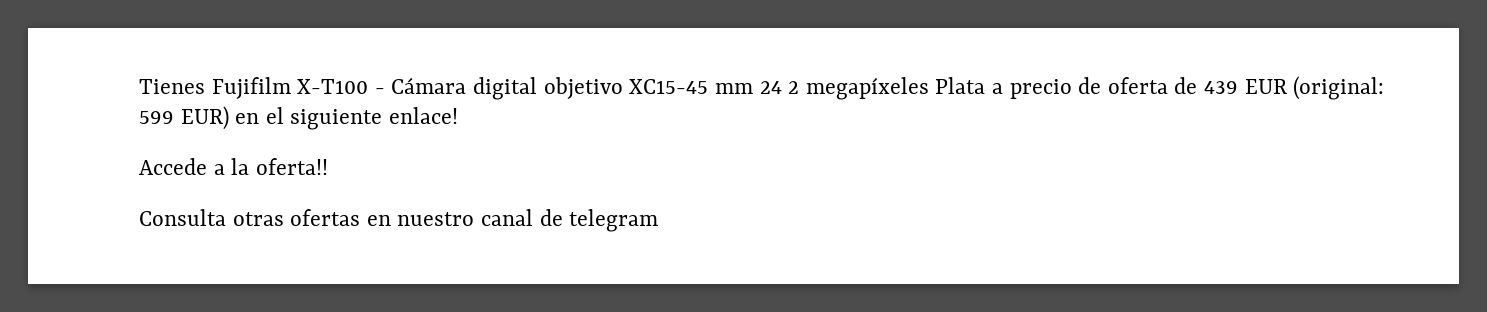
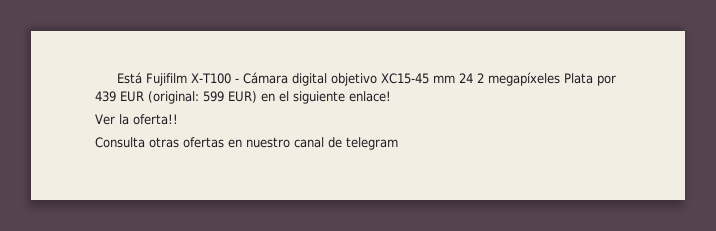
- Tienes Fujifilm X-T100 - Cámara digital objetivo XC15-45 mm 24 2 megapíxeles Plata a precio de oferta de 439 EUR (original: 599 EUR) en el siguiente enlace!
+ Está Fujifilm X-T100 - Cámara digital objetivo XC15-45 mm 24 2 megapíxeles Plata por 439 EUR (original: 599 EUR) en el siguiente enlace!
- Accede a la oferta!!
+ Ver la oferta!!

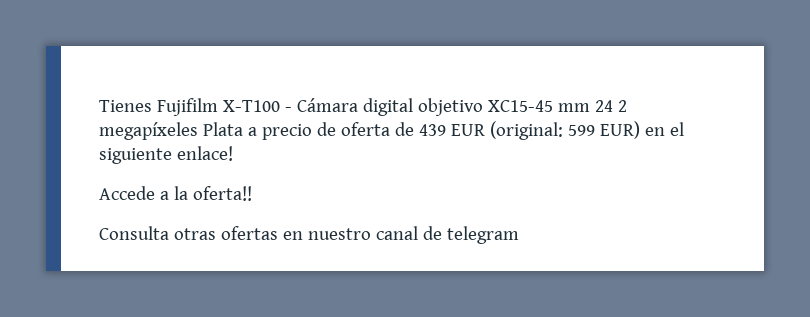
- Está Fujifilm X-T100 - Cámara digital objetivo XC15-45 mm 24 2 megapíxeles Plata por 439 EUR (original: 599 EUR) en el siguiente enlace!
+ Tienes Fujifilm X-T100 - Cámara digital objetivo XC15-45 mm 24 2 megapíxeles Plata a precio de oferta de 439 EUR (original: 599 EUR) en el siguiente enlace!
- Ver la oferta!!
+ Accede a la oferta!!

